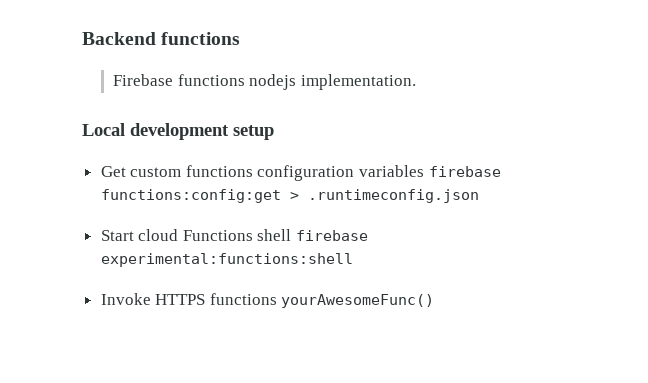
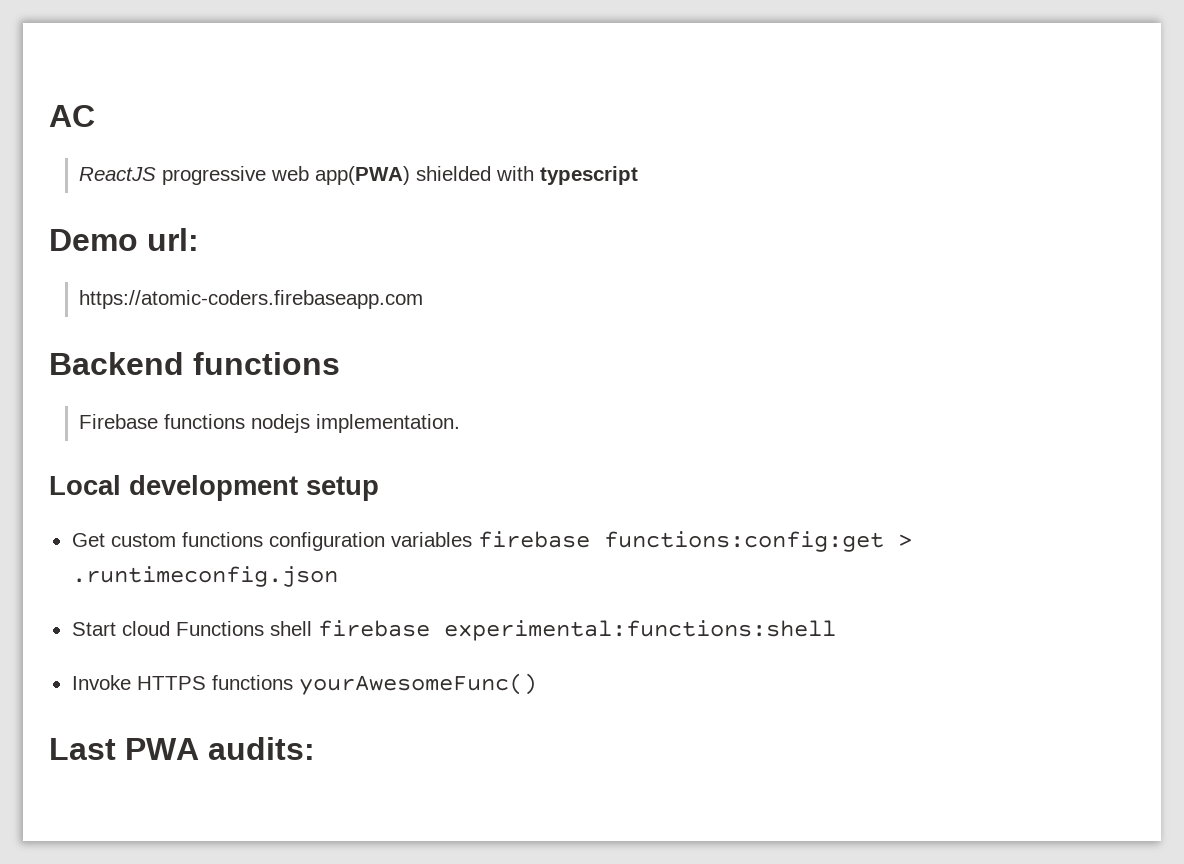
+ AC
+ ReactJS progressive web app(PWA) shielded with typescript
+ Demo url:
+ https://atomic-coders.firebaseapp.com
+ Last PWA audits:

